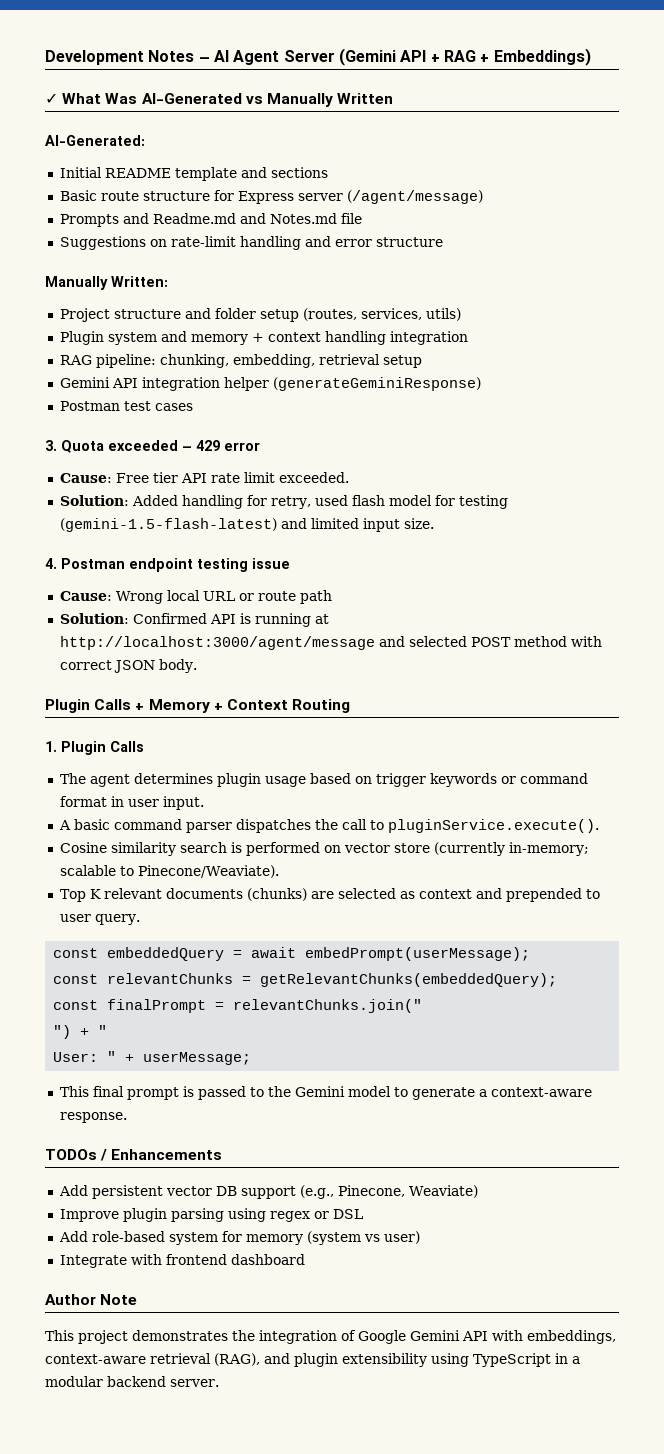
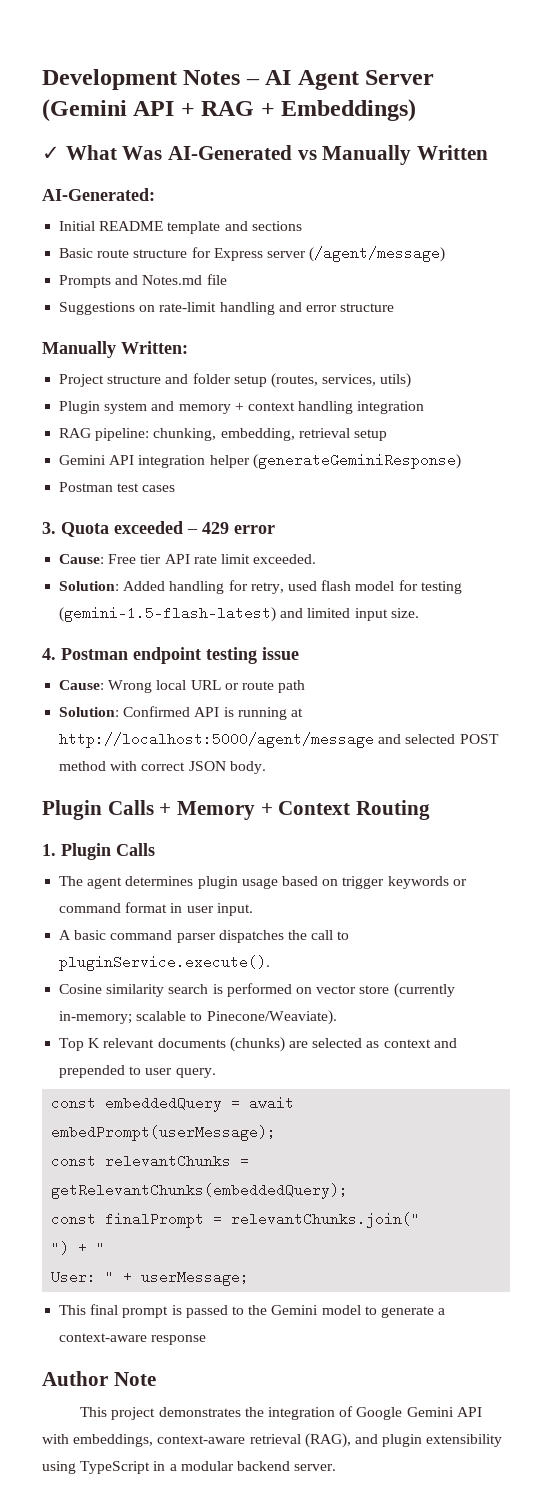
- Prompts and Readme.md and Notes.md file
+ Prompts and Notes.md file
- Solution: Confirmed API is running at http://localhost:3000/agent/message and selected POST method with correct JSON body.
+ Solution: Confirmed API is running at http://localhost:5000/agent/message and selected POST method with correct JSON body.
- This final prompt is passed to the Gemini model to generate a context-aware response.
- TODOs / Enhancements
- Add persistent vector DB support (e.g., Pinecone, Weaviate)
- Improve plugin parsing using regex or DSL
- Add role-based system for memory (system vs user)
- Integrate with frontend dashboard
+ This final prompt is passed to the Gemini model to generate a context-aware response

